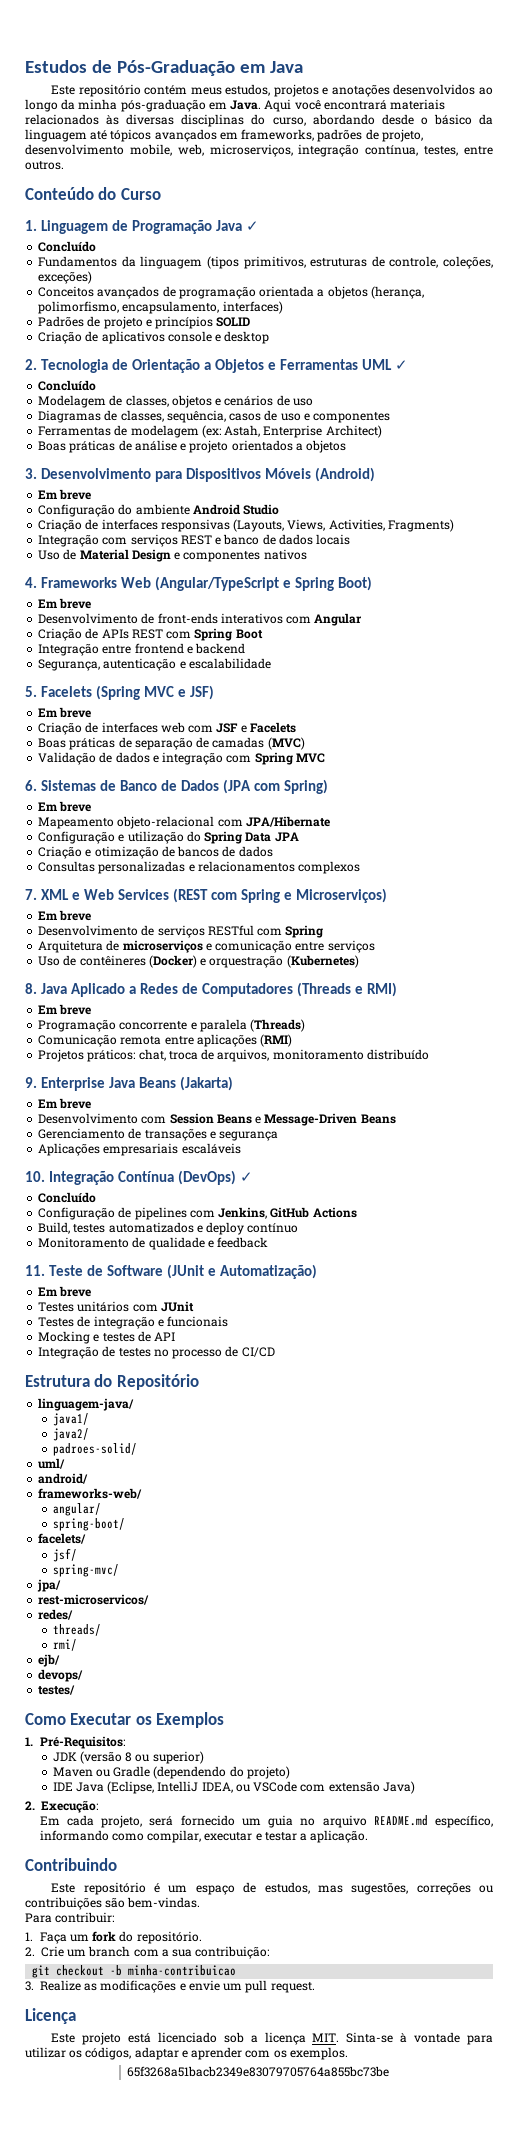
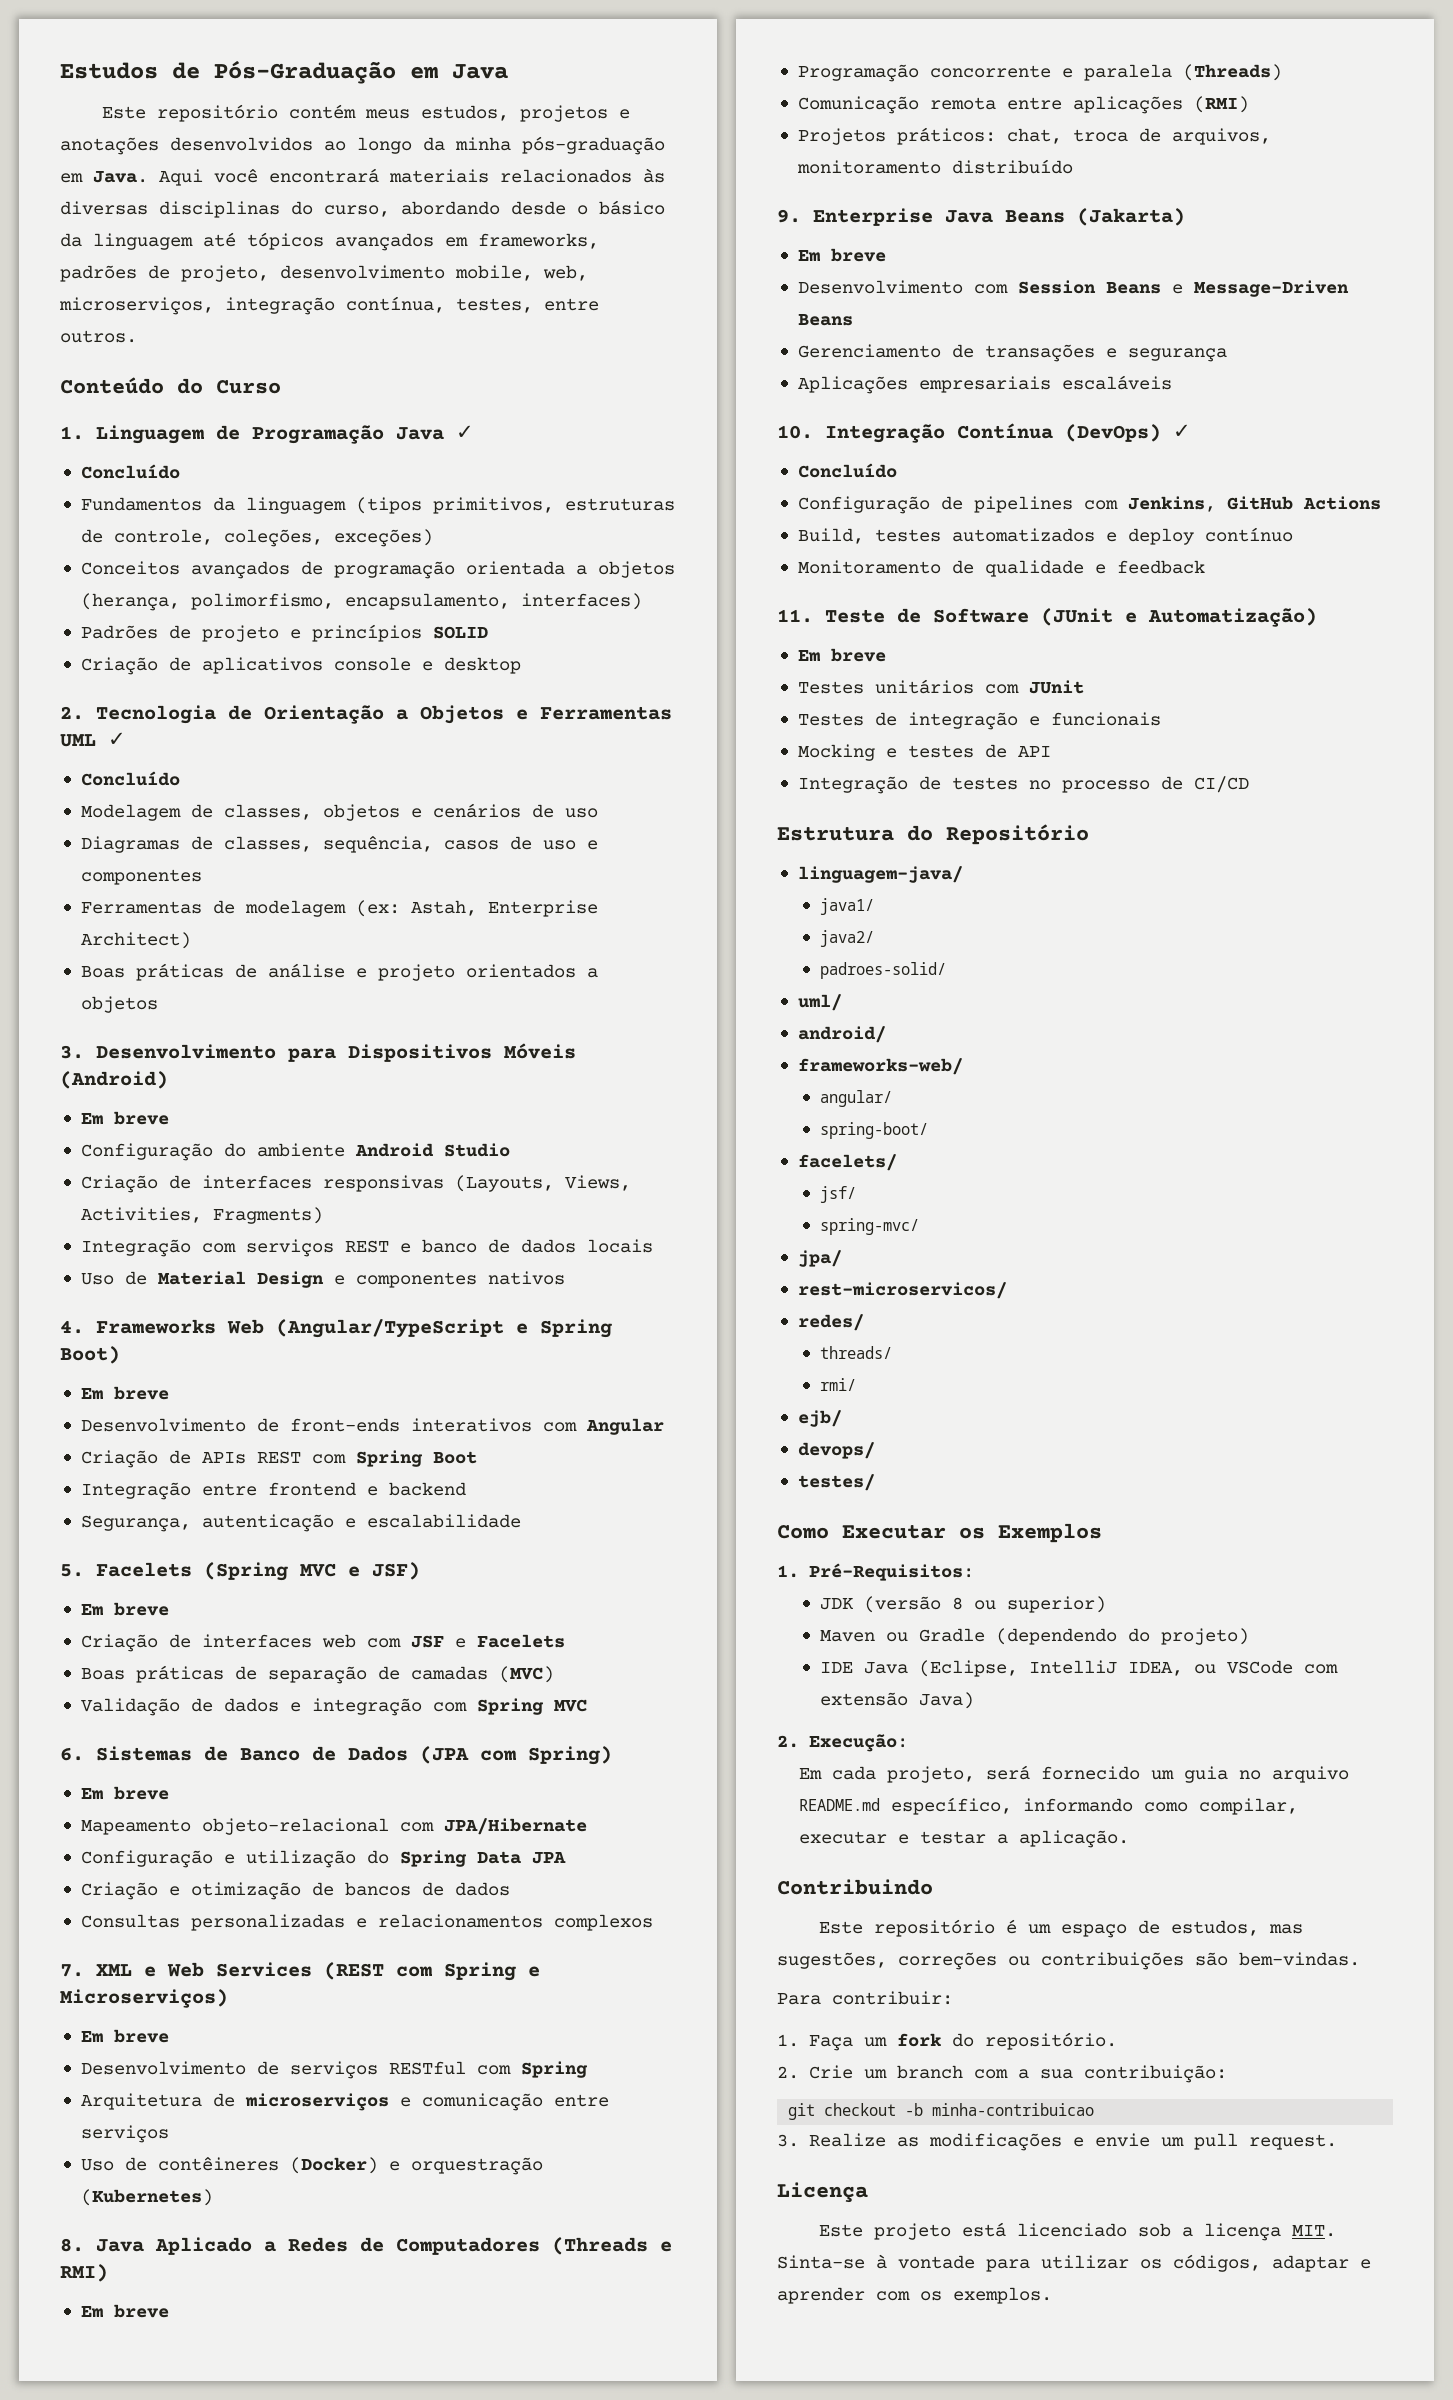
- 65f3268a51bacb2349e83079705764a855bc73be

